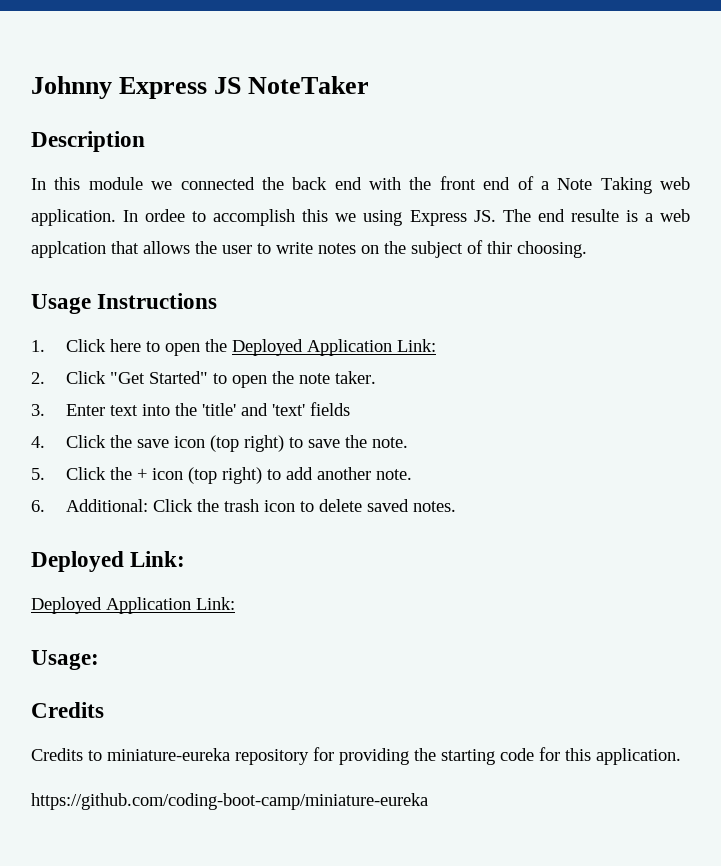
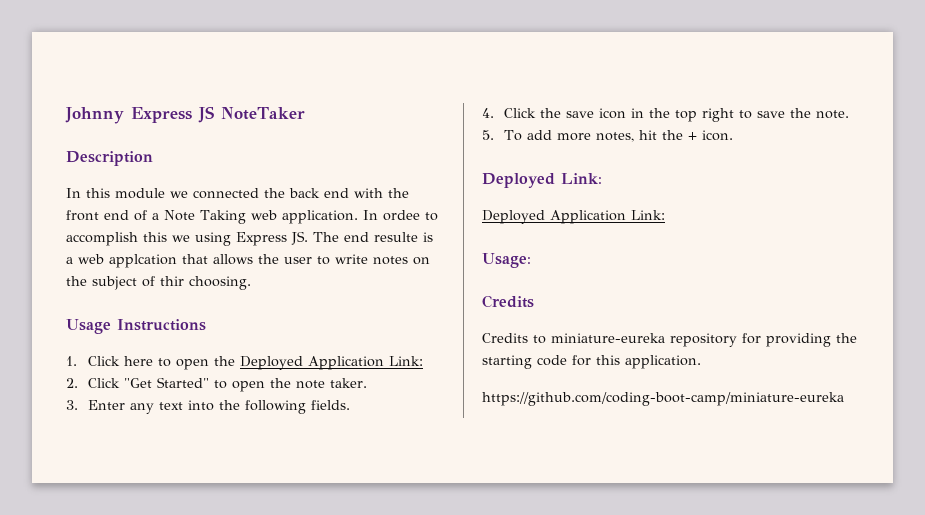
- 3. Enter text into the 'title' and 'text' fields
+ 3. Enter any text into the following fields.
- 4. Click the save icon (top right) to save the note.
+ 4. Click the save icon in the top right to save the note.
- 5. Click the + icon (top right) to add another note.
- 6. Additional: Click the trash icon to delete saved notes.
+ 5. To add more notes, hit the + icon.

